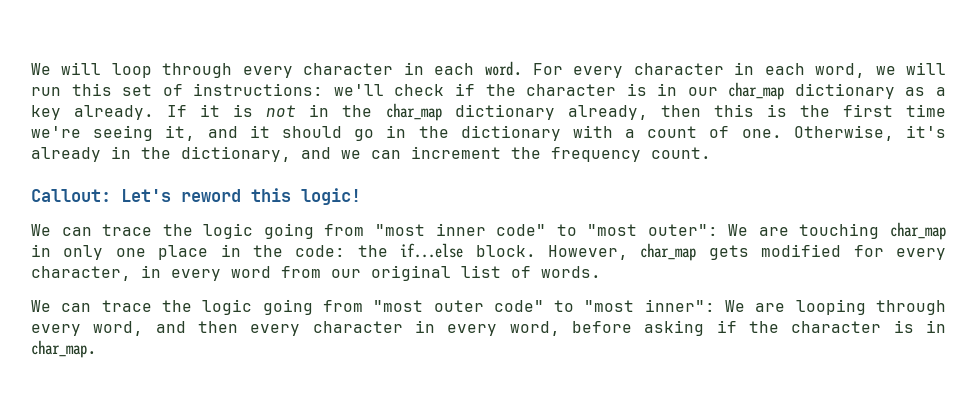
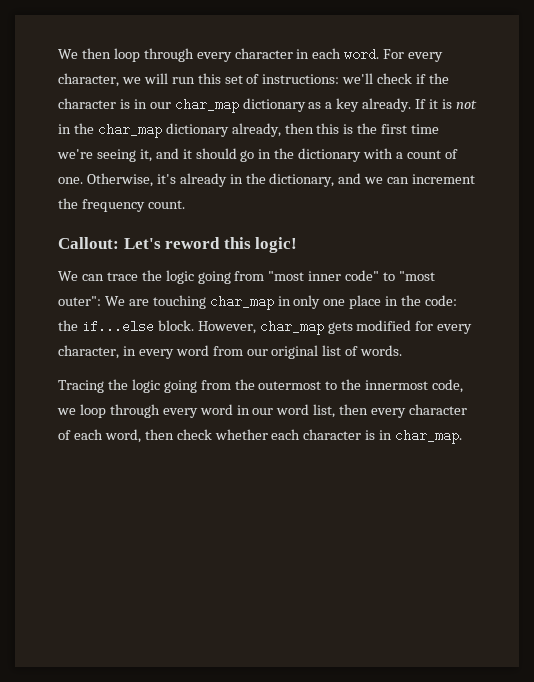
- We will loop through every character in each word.
+ We then loop through every character in each word.
- For every character in each word, we will run this set of instructions: we'll check if the character is in our char_map dictionary as a key already.
+ For every character, we will run this set of instructions: we'll check if the character is in our char_map dictionary as a key already.
- We can trace the logic going from "most outer code" to "most inner": We are looping through every word, and then every character in every word, before asking if the character is in char_map.
+ Tracing the logic going from the outermost to the innermost code, we loop through every word in our word list, then every character of each word, then check whether each character is in char_map.

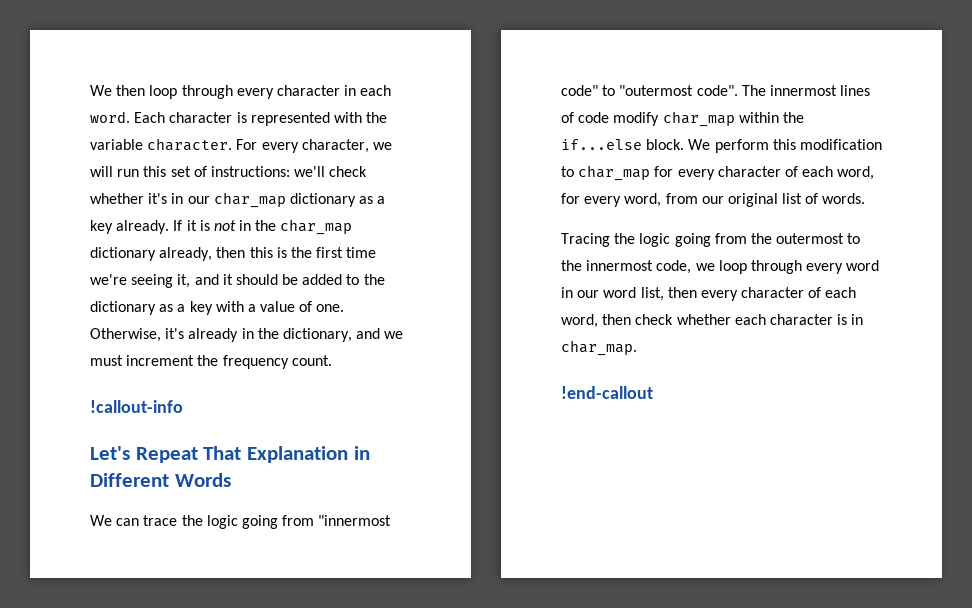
+ Each character is represented with the variable character.
- For every character, we will run this set of instructions: we'll check if the character is in our char_map dictionary as a key already.
+ For every character, we will run this set of instructions: we'll check whether it's in our char_map dictionary as a key already.
- If it is not in the char_map dictionary already, then this is the first time we're seeing it, and it should go in the dictionary with a count of one.
+ If it is not in the char_map dictionary already, then this is the first time we're seeing it, and it should be added to the dictionary as a key with a value of one.
- Otherwise, it's already in the dictionary, and we can increment the frequency count.
+ Otherwise, it's already in the dictionary, and we must increment the frequency count.
- Callout: Let's reword this logic!
+ !callout-info
+ Let's Repeat That Explanation in Different Words
- We can trace the logic going from "most inner code" to "most outer": We are touching char_map in only one place in the code: the if...else block. However, char_map gets modified for every character, in every word from our original list of words.
+ We can trace the logic going from "innermost code" to "outermost code". The innermost lines of code modify char_map within the if...else block. We perform this modification to char_map for every character of each word, for every word, from our original list of words.
+ !end-callout

